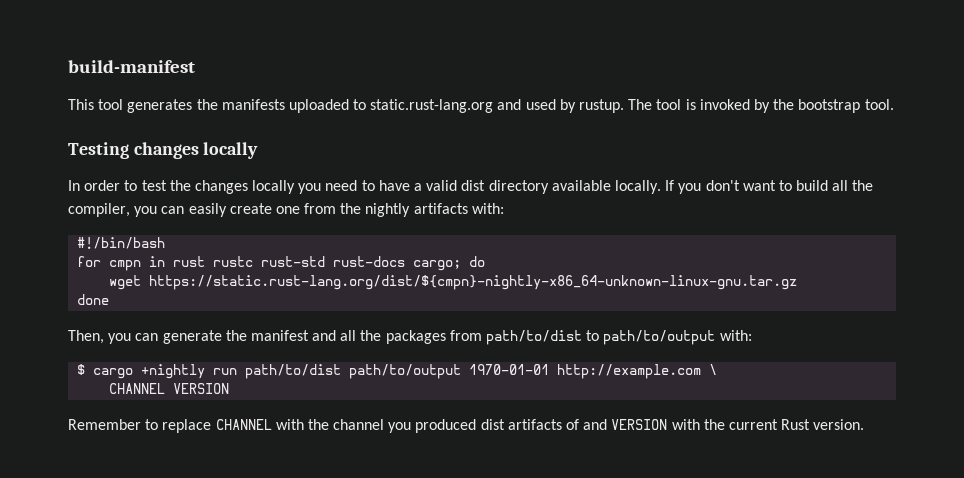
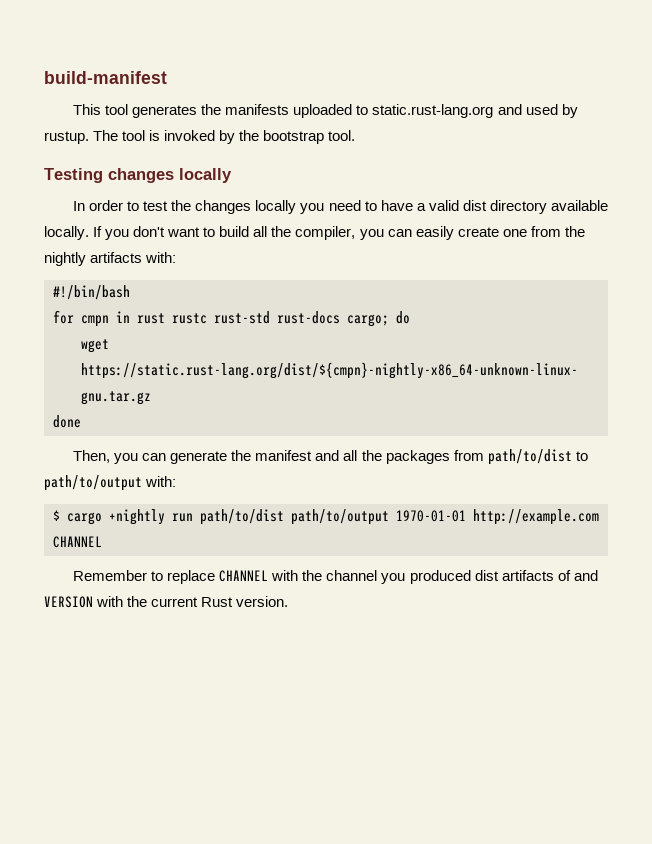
- $ cargo +nightly run path/to/dist path/to/output 1970-01-01 http://example.com \
- CHANNEL VERSION
+ $ cargo +nightly run path/to/dist path/to/output 1970-01-01 http://example.com CHANNEL

